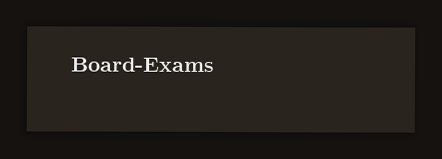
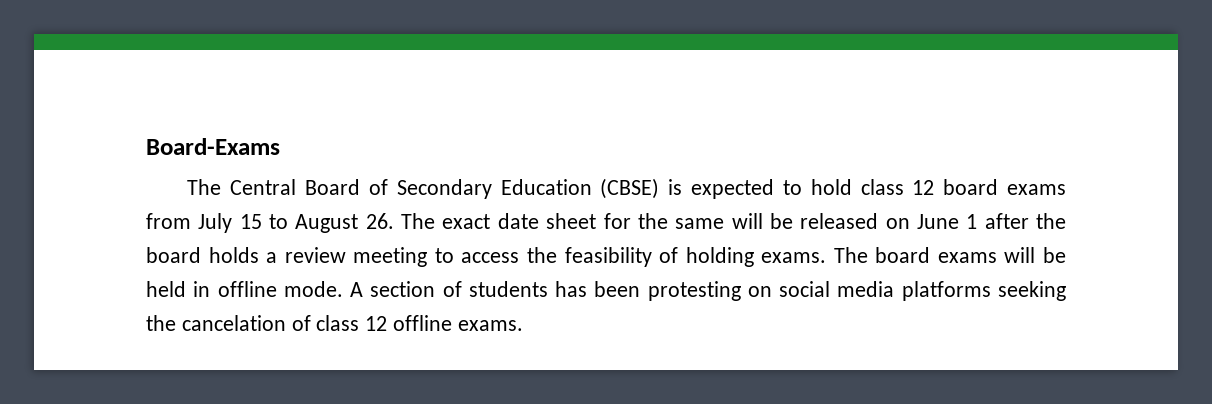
+ The Central Board of Secondary Education (CBSE) is expected to hold class 12 board exams from July 15 to August 26. The exact date sheet for the same will be released on June 1 after the board holds a review meeting to access the feasibility of holding exams. The board exams will be held in offline mode. A section of students has been protesting on social media platforms seeking the cancelation of class 12 offline exams.

